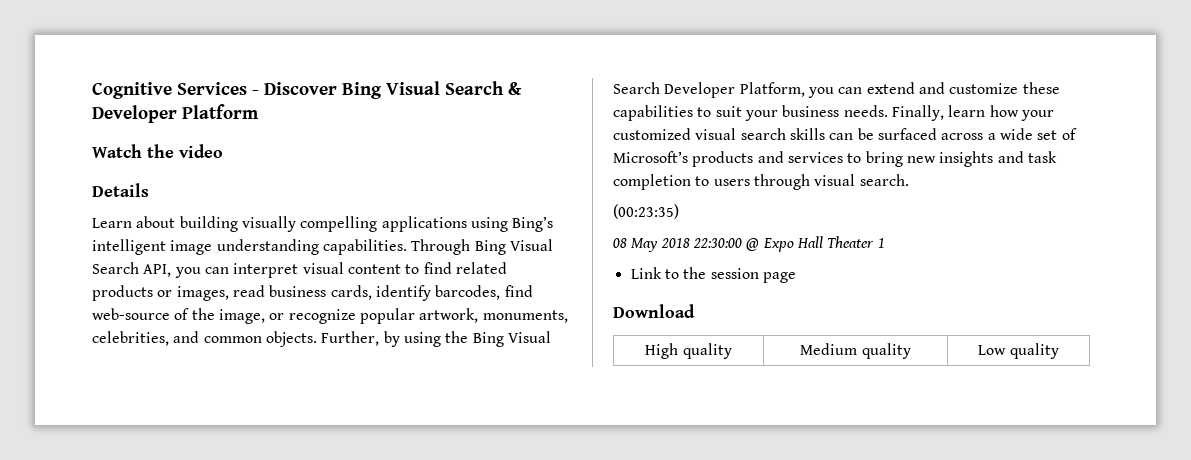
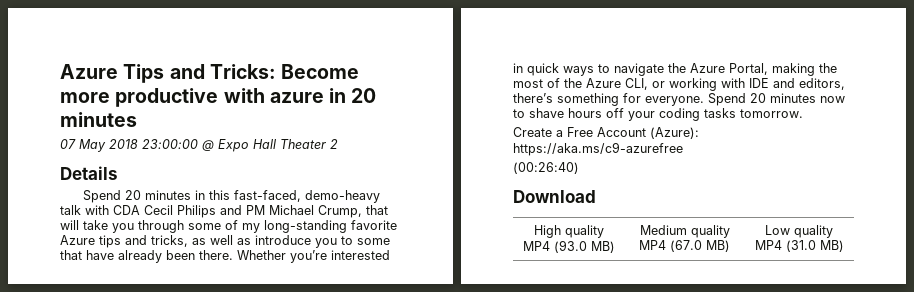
- Cognitive Services - Discover Bing Visual Search & Developer Platform
- Watch the video
+ Azure Tips and Tricks: Become more productive with azure in 20 minutes
+ 07 May 2018 23:00:00 @ Expo Hall Theater 2
  Details
- Learn about building visually compelling applications using Bing’s intelligent image understanding capabilities. Through Bing Visual Search API, you can interpret visual content to find related products or images, read business cards, identify barcodes, find web-source of the image, or recognize popular artwork, monuments, celebrities, and common objects. Further, by using the Bing Visual Search Developer Platform, you can extend and customize these capabilities to suit your business needs. Finally, learn how your customized visual search skills can be surfaced across a wide set of Microsoft’s products and services to bring new insights and task completion to users through visual search.
- (00:23:35)
- 08 May 2018 22:30:00 @ Expo Hall Theater 1
- Link to the session page
+ Spend 20 minutes in this fast-faced, demo-heavy talk with CDA Cecil Philips and PM Michael Crump, that will take you through some of my long-standing favorite Azure tips and tricks, as well as introduce you to some that have already been there. Whether you’re interested in quick ways to navigate the Azure Portal, making the most of the Azure CLI, or working with IDE and editors, there’s something for everyone. Spend 20 minutes now to shave hours off your coding tasks tomorrow.
+ Create a Free Account (Azure): https://aka.ms/c9-azurefree
+ (00:26:40)
- High quality | Medium quality | Low quality
+ High quality MP4 (93.0 MB) | Medium quality MP4 (67.0 MB) | Low quality MP4 (31.0 MB)

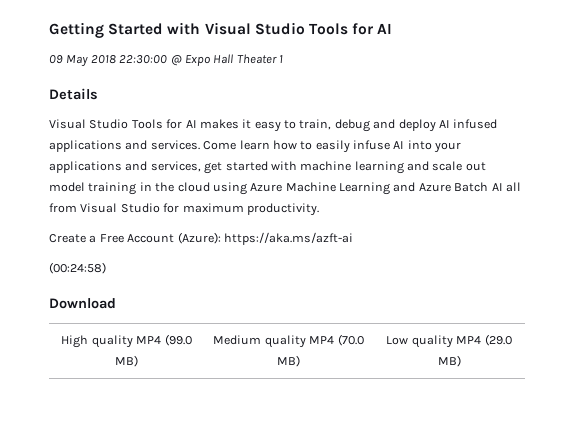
- Azure Tips and Tricks: Become more productive with azure in 20 minutes
- 07 May 2018 23:00:00 @ Expo Hall Theater 2
+ Getting Started with Visual Studio Tools for AI
+ 09 May 2018 22:30:00 @ Expo Hall Theater 1
- Spend 20 minutes in this fast-faced, demo-heavy talk with CDA Cecil Philips and PM Michael Crump, that will take you through some of my long-standing favorite Azure tips and tricks, as well as introduce you to some that have already been there. Whether you’re interested in quick ways to navigate the Azure Portal, making the most of the Azure CLI, or working with IDE and editors, there’s something for everyone. Spend 20 minutes now to shave hours off your coding tasks tomorrow.
+ Visual Studio Tools for AI makes it easy to train, debug and deploy AI infused applications and services. Come learn how to easily infuse AI into your applications and services, get started with machine learning and scale out model training in the cloud using Azure Machine Learning and Azure Batch AI all from Visual Studio for maximum productivity.
- Create a Free Account (Azure): https://aka.ms/c9-azurefree
- (00:26:40)
+ Create a Free Account (Azure): https://aka.ms/azft-ai
+ (00:24:58)
- High quality MP4 (93.0 MB) | Medium quality MP4 (67.0 MB) | Low quality MP4 (31.0 MB)
+ High quality MP4 (99.0 MB) | Medium quality MP4 (70.0 MB) | Low quality MP4 (29.0 MB)

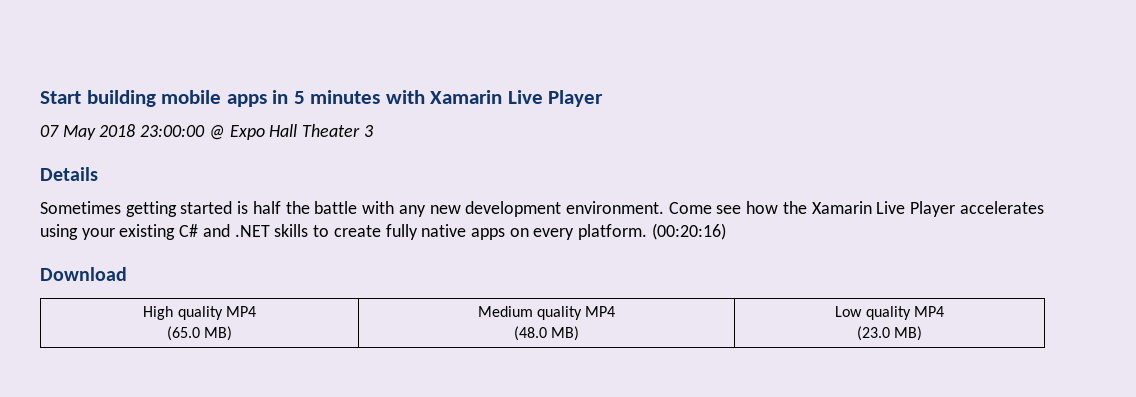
- Getting Started with Visual Studio Tools for AI
- 09 May 2018 22:30:00 @ Expo Hall Theater 1
+ Start building mobile apps in 5 minutes with Xamarin Live Player
+ 07 May 2018 23:00:00 @ Expo Hall Theater 3
- Visual Studio Tools for AI makes it easy to train, debug and deploy AI infused applications and services. Come learn how to easily infuse AI into your applications and services, get started with machine learning and scale out model training in the cloud using Azure Machine Learning and Azure Batch AI all from Visual Studio for maximum productivity.
- Create a Free Account (Azure): https://aka.ms/azft-ai
- (00:24:58)
+ Sometimes getting started is half the battle with any new development environment. Come see how the Xamarin Live Player accelerates using your existing C# and .NET skills to create fully native apps on every platform. (00:20:16)
- High quality MP4 (99.0 MB) | Medium quality MP4 (70.0 MB) | Low quality MP4 (29.0 MB)
+ High quality MP4
+ (65.0 MB) | Medium quality MP4
+ (48.0 MB) | Low quality MP4
+ (23.0 MB)

